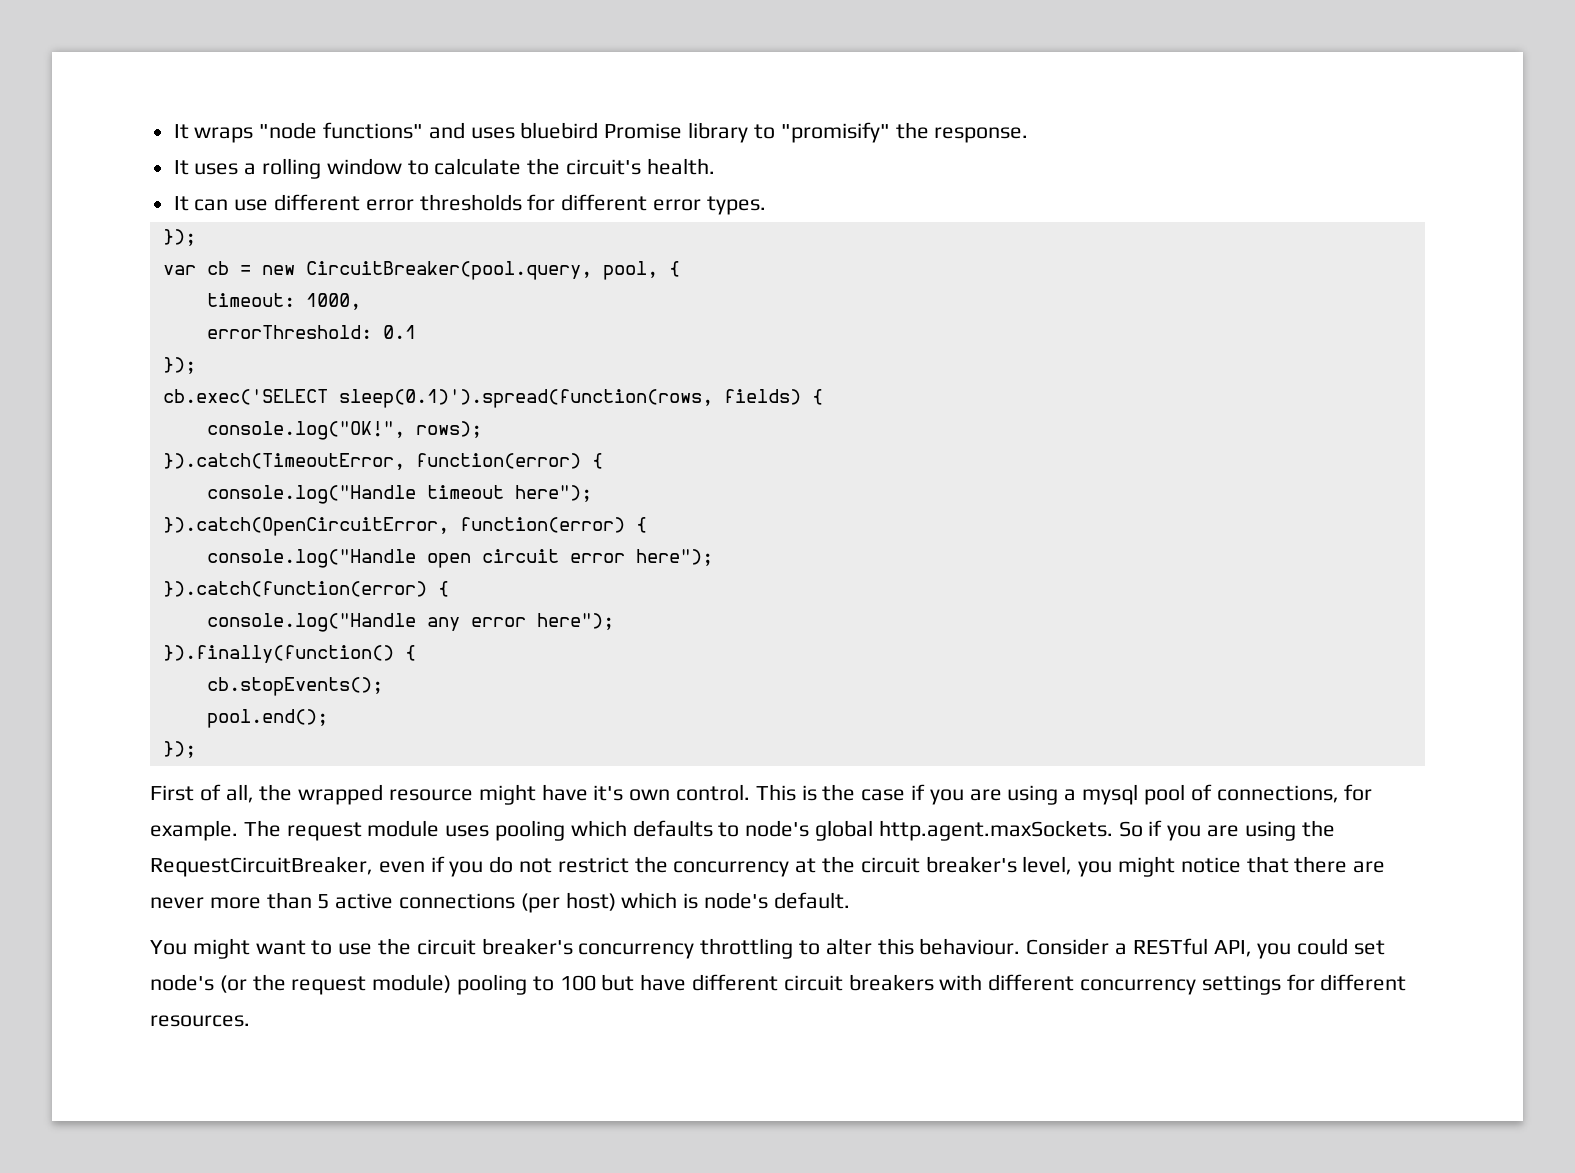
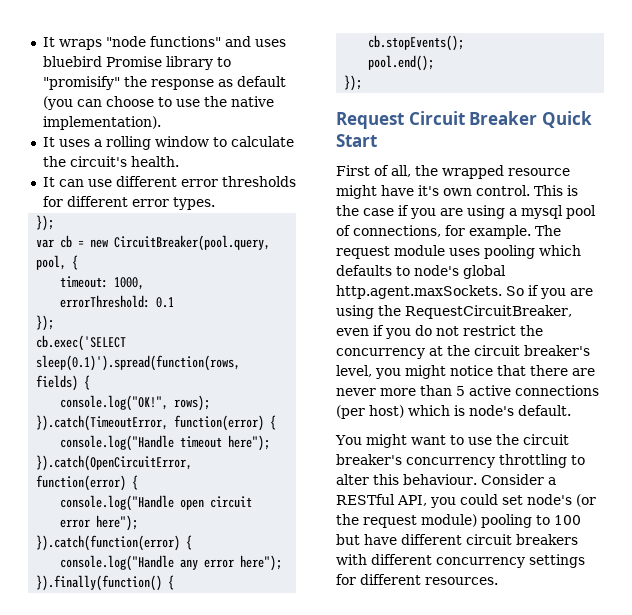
- It wraps "node functions" and uses bluebird Promise library to "promisify" the response.
+ It wraps "node functions" and uses bluebird Promise library to "promisify" the response as default (you can choose to use the native implementation).
+ Request Circuit Breaker Quick Start

